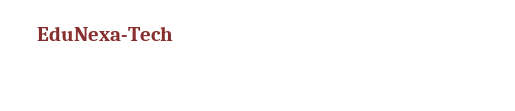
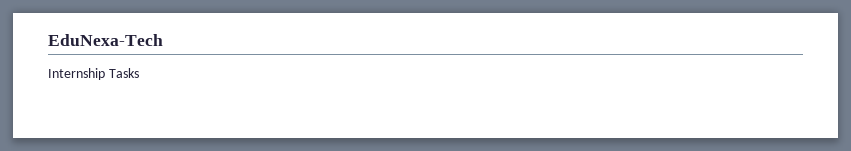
+ Internship Tasks

